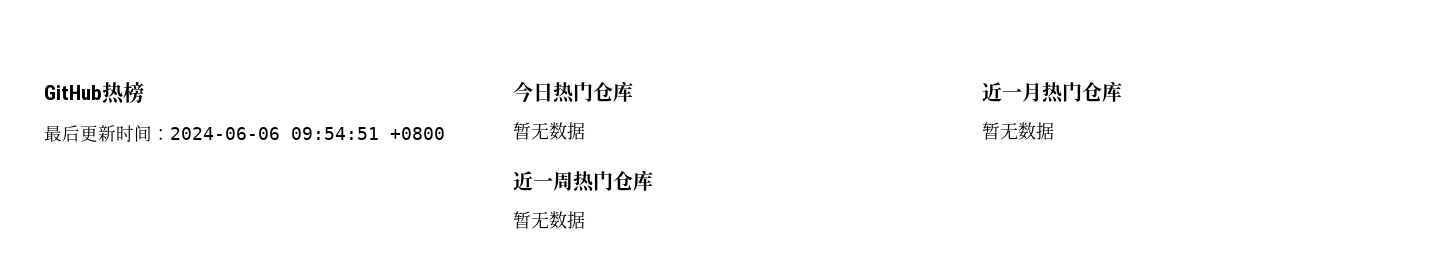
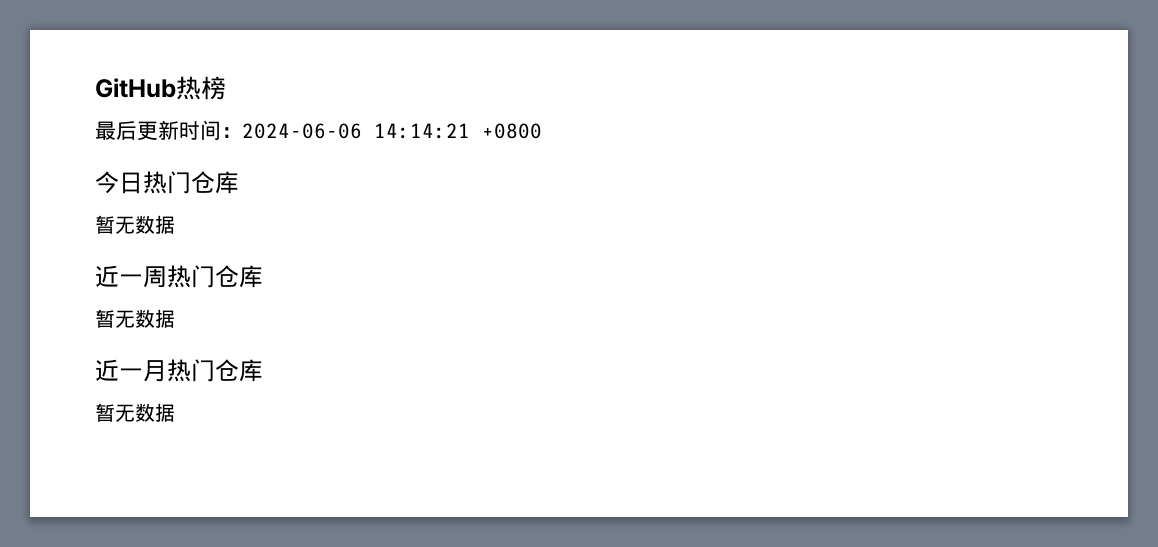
- 最后更新时间：2024-06-06 09:54:51 +0800
+ 最后更新时间：2024-06-06 14:14:21 +0800

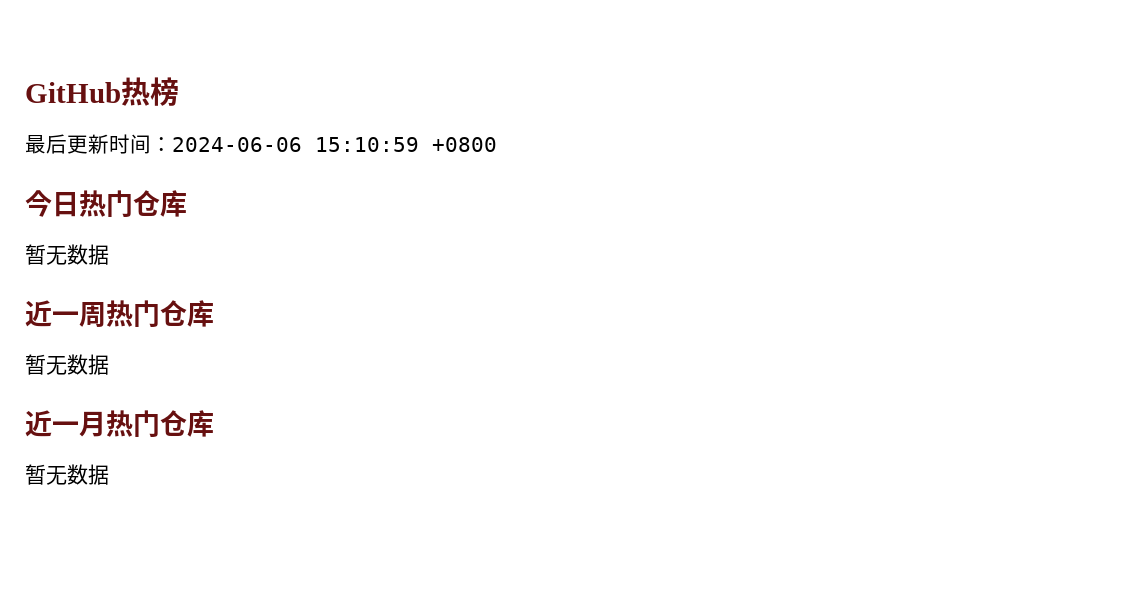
- 最后更新时间：2024-06-06 14:14:21 +0800
+ 最后更新时间：2024-06-06 15:10:59 +0800

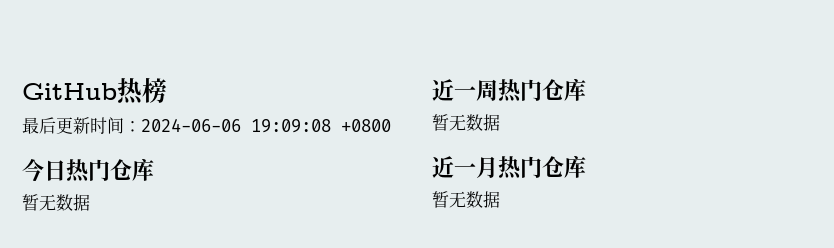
- 最后更新时间：2024-06-06 15:10:59 +0800
+ 最后更新时间：2024-06-06 19:09:08 +0800

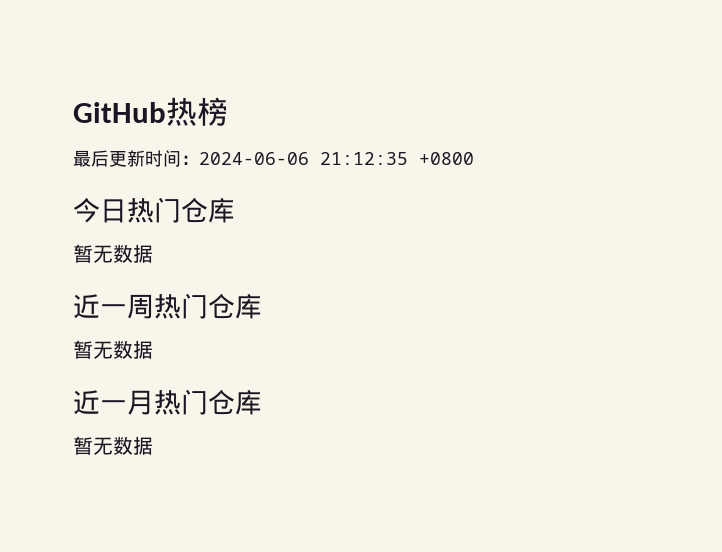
- 最后更新时间：2024-06-06 19:09:08 +0800
+ 最后更新时间：2024-06-06 21:12:35 +0800

